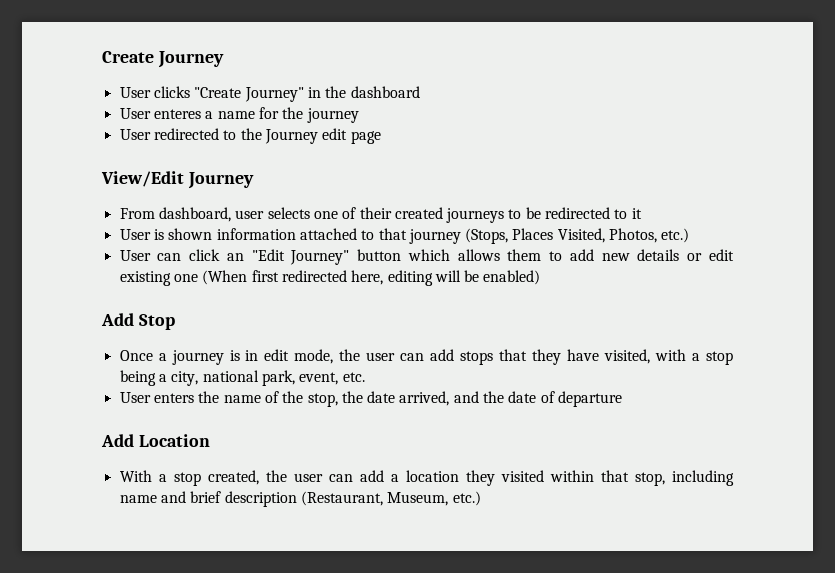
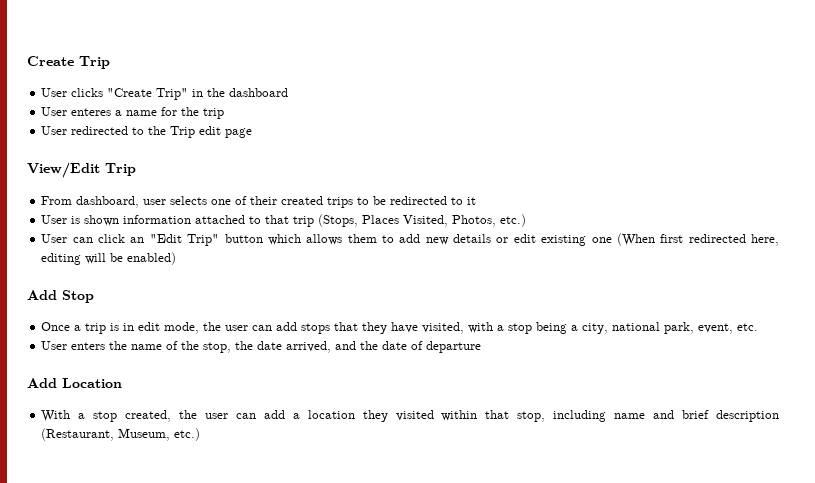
- Create Journey
+ Create Trip
- User clicks "Create Journey" in the dashboard
+ User clicks "Create Trip" in the dashboard
- User enteres a name for the journey
+ User enteres a name for the trip
- User redirected to the Journey edit page
+ User redirected to the Trip edit page
- View/Edit Journey
+ View/Edit Trip
- From dashboard, user selects one of their created journeys to be redirected to it
+ From dashboard, user selects one of their created trips to be redirected to it
- User is shown information attached to that journey (Stops, Places Visited, Photos, etc.)
+ User is shown information attached to that trip (Stops, Places Visited, Photos, etc.)
- User can click an "Edit Journey" button which allows them to add new details or edit existing one (When first redirected here, editing will be enabled)
+ User can click an "Edit Trip" button which allows them to add new details or edit existing one (When first redirected here, editing will be enabled)
- Once a journey is in edit mode, the user can add stops that they have visited, with a stop being a city, national park, event, etc.
+ Once a trip is in edit mode, the user can add stops that they have visited, with a stop being a city, national park, event, etc.

